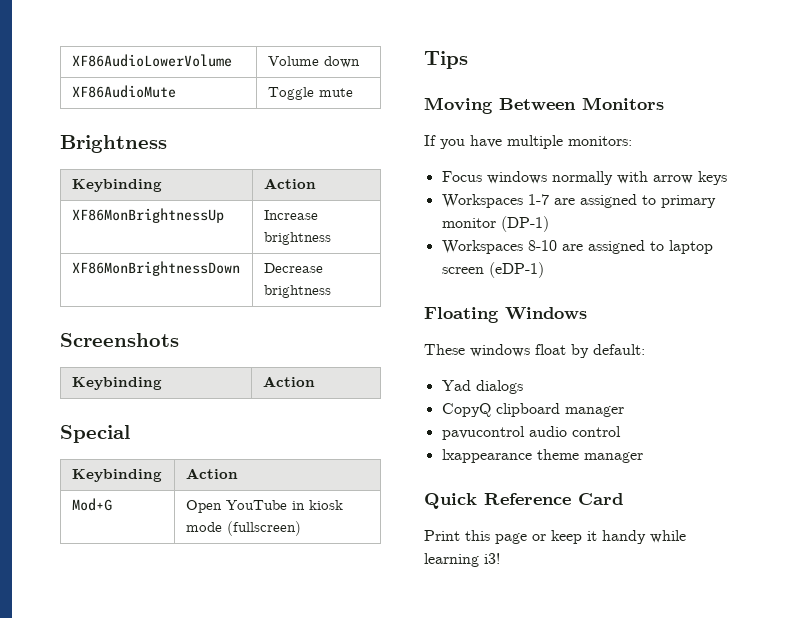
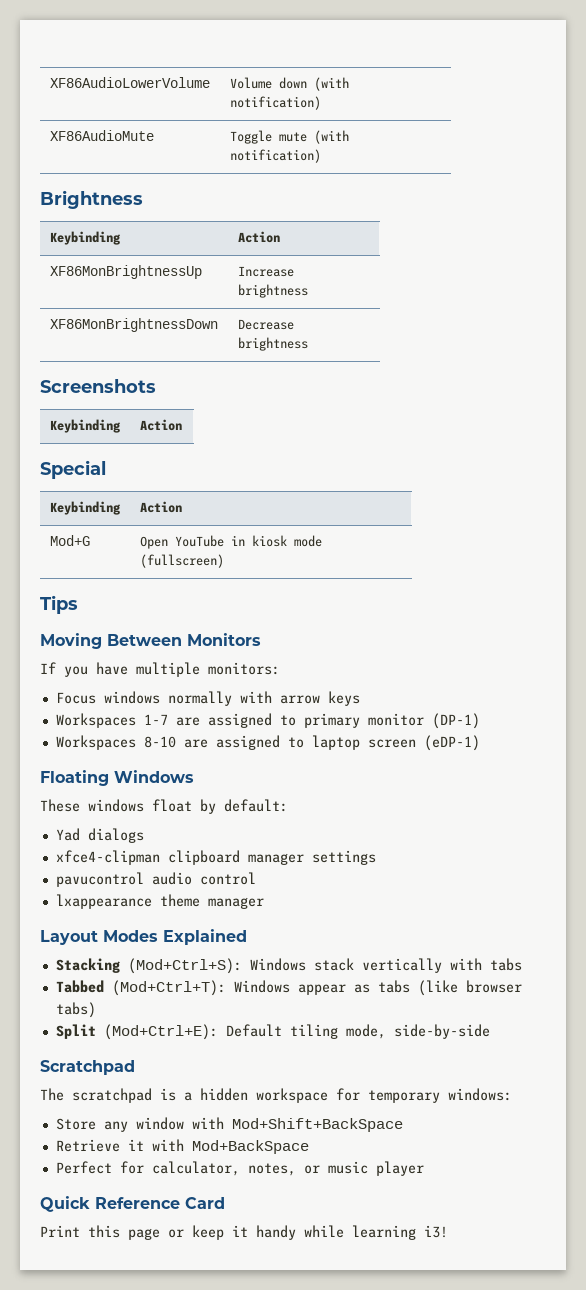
- XF86AudioLowerVolume | Volume down
+ XF86AudioLowerVolume | Volume down (with notification)
- XF86AudioMute | Toggle mute
+ XF86AudioMute | Toggle mute (with notification)
- CopyQ clipboard manager
+ xfce4-clipman clipboard manager settings
+ Layout Modes Explained
+ Stacking (Mod+Ctrl+S): Windows stack vertically with tabs
+ Tabbed (Mod+Ctrl+T): Windows appear as tabs (like browser tabs)
+ Split (Mod+Ctrl+E): Default tiling mode, side-by-side
+ Scratchpad
+ The scratchpad is a hidden workspace for temporary windows:
+ Store any window with Mod+Shift+BackSpace
+ Retrieve it with Mod+BackSpace
+ Perfect for calculator, notes, or music player

